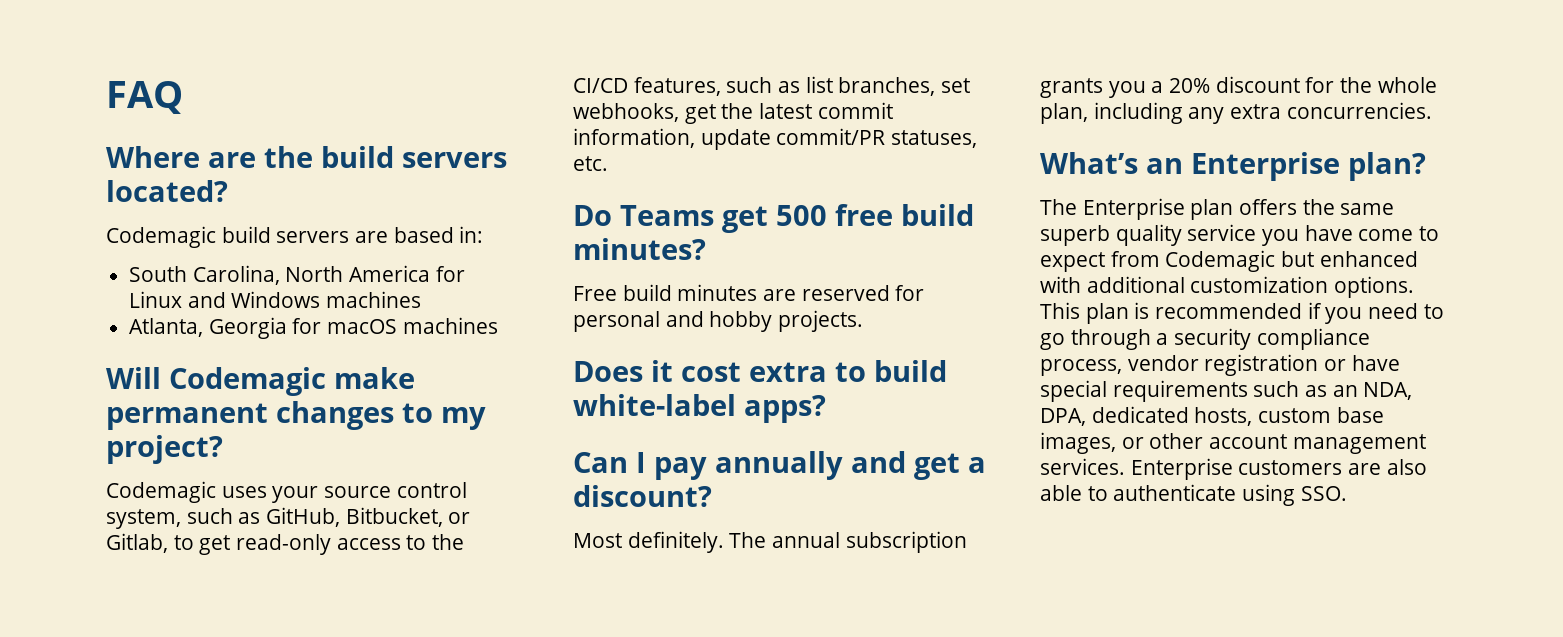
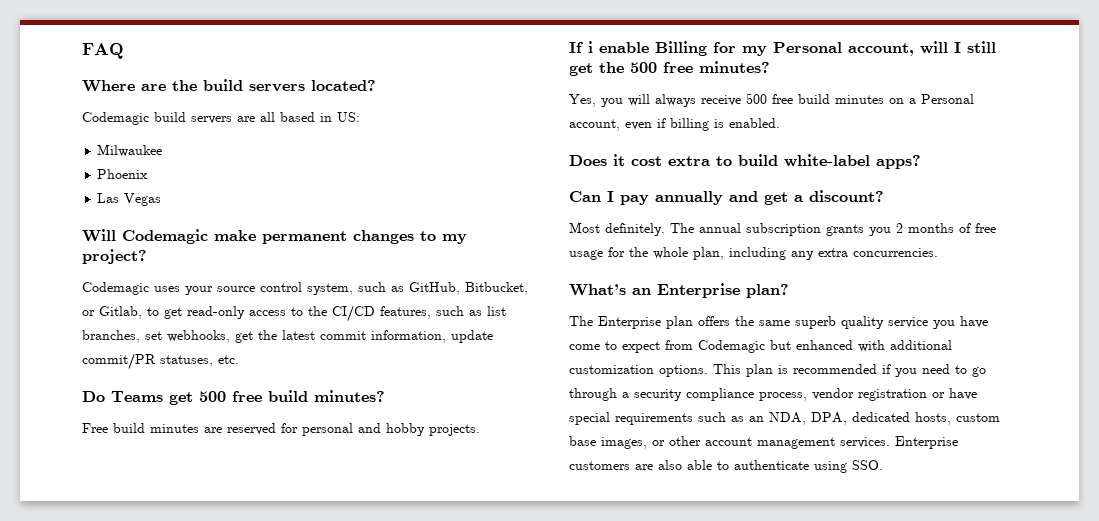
- Codemagic build servers are based in:
- South Carolina, North America for Linux and Windows machines
- Atlanta, Georgia for macOS machines
+ Codemagic build servers are all based in US:
+ Milwaukee
+ Phoenix
+ Las Vegas
+ If i enable Billing for my Personal account, will I still get the 500 free minutes?
+ Yes, you will always receive 500 free build minutes on a Personal account, even if billing is enabled.
- The annual subscription grants you a 20% discount for the whole plan, including any extra concurrencies.
+ The annual subscription grants you 2 months of free usage for the whole plan, including any extra concurrencies.

